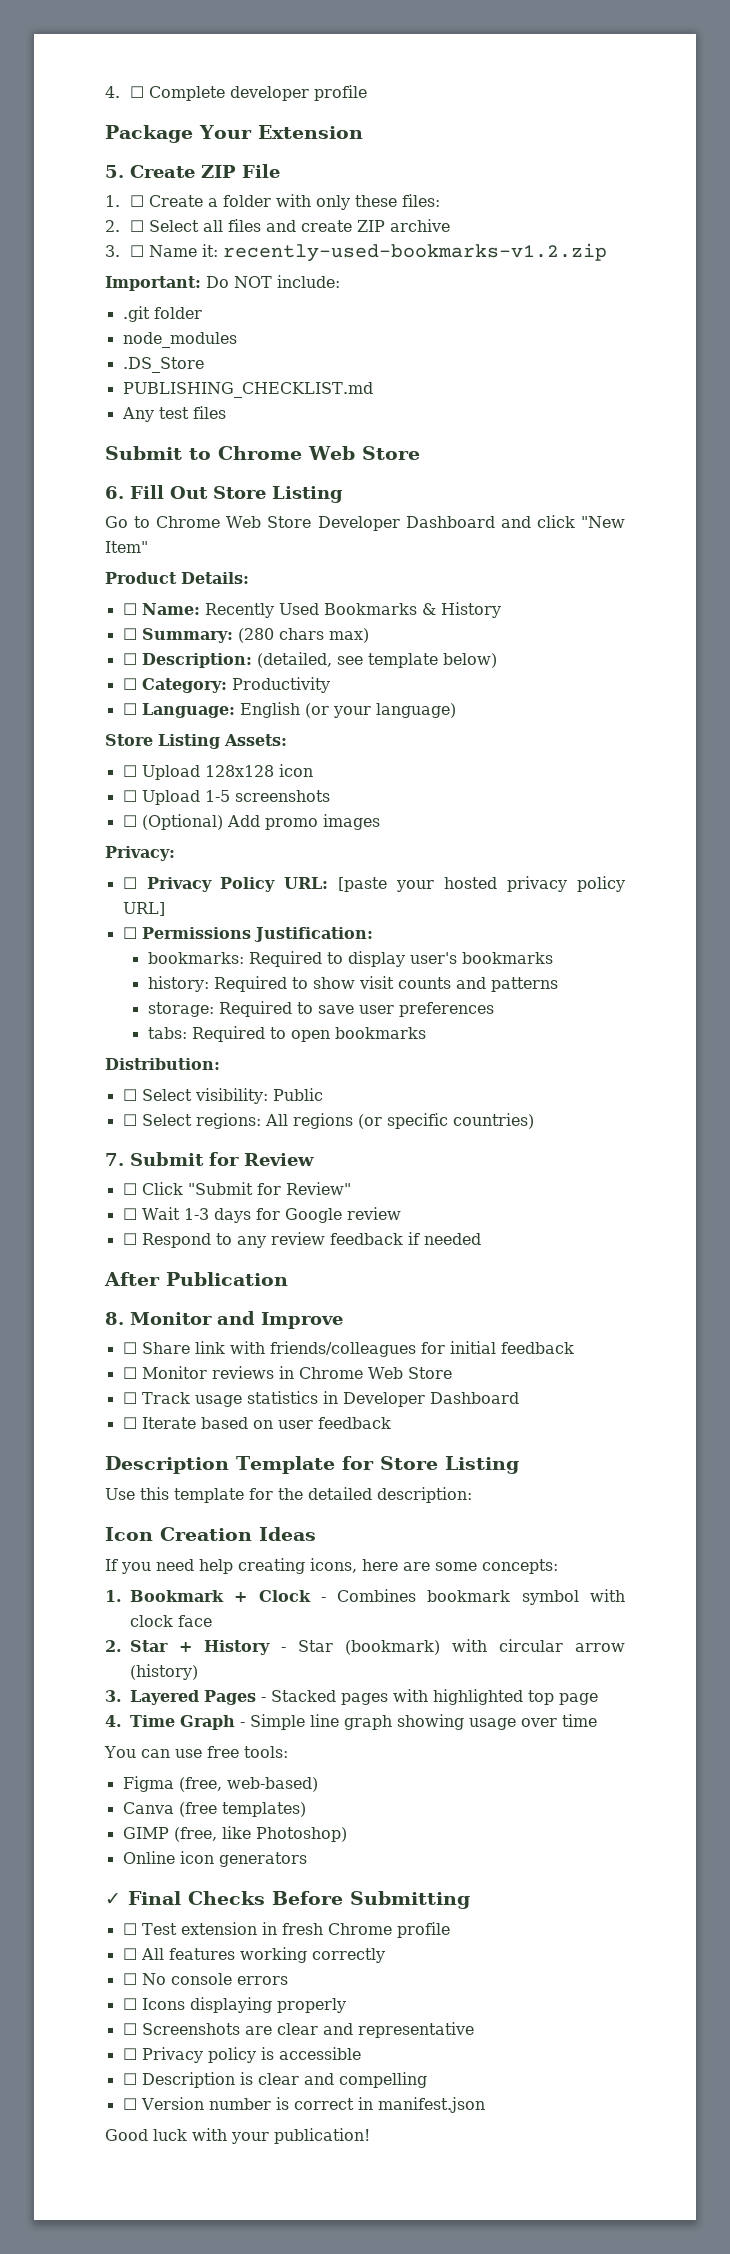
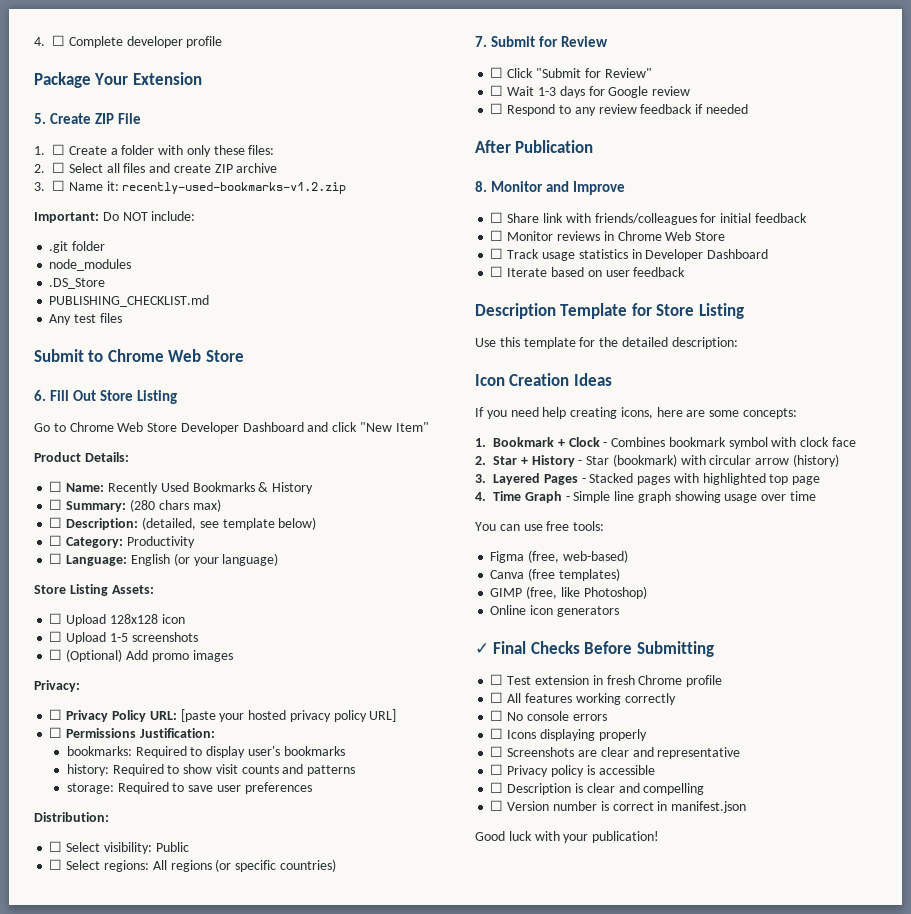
- tabs: Required to open bookmarks

